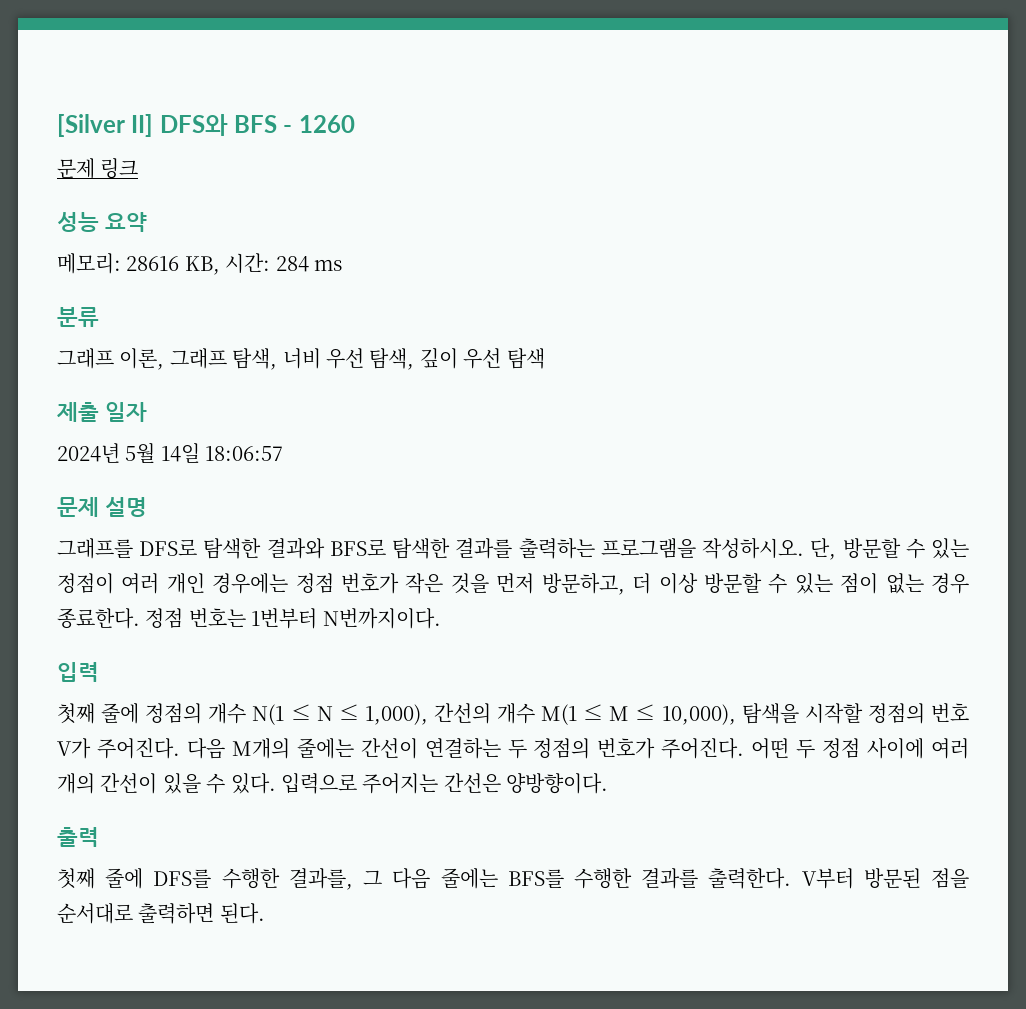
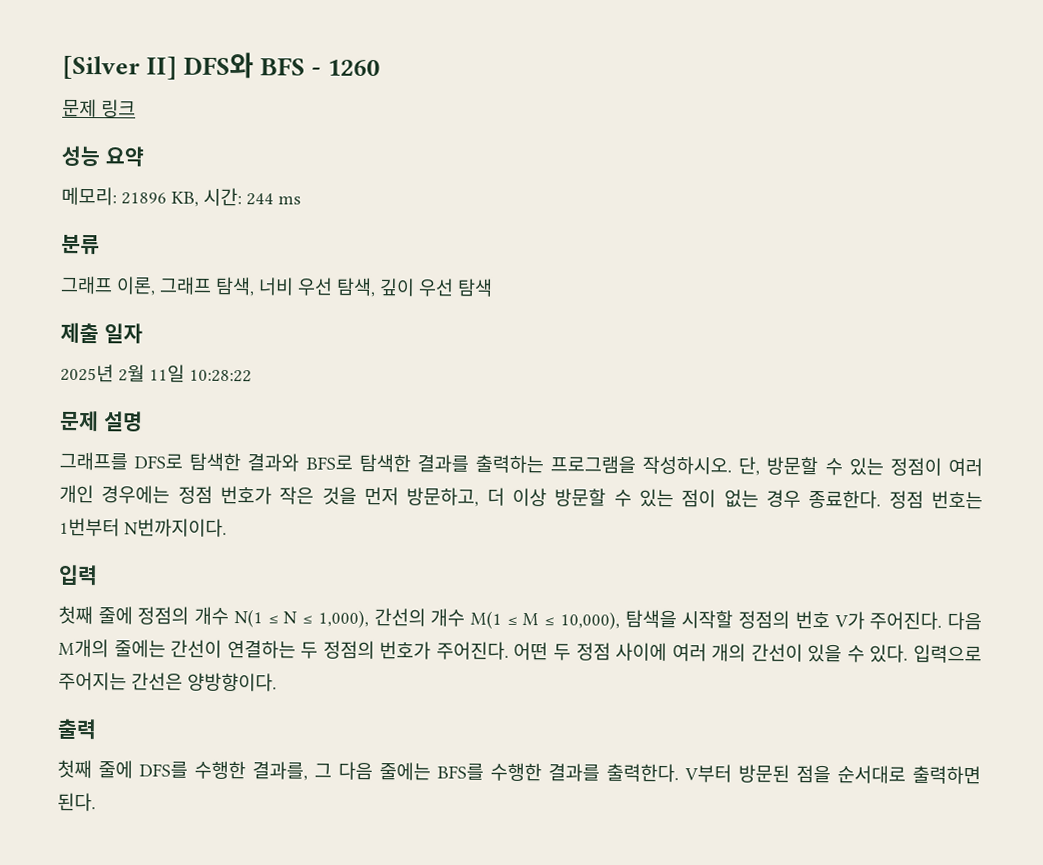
- 메모리: 28616 KB, 시간: 284 ms
+ 메모리: 21896 KB, 시간: 244 ms
- 2024년 5월 14일 18:06:57
+ 2025년 2월 11일 10:28:22

